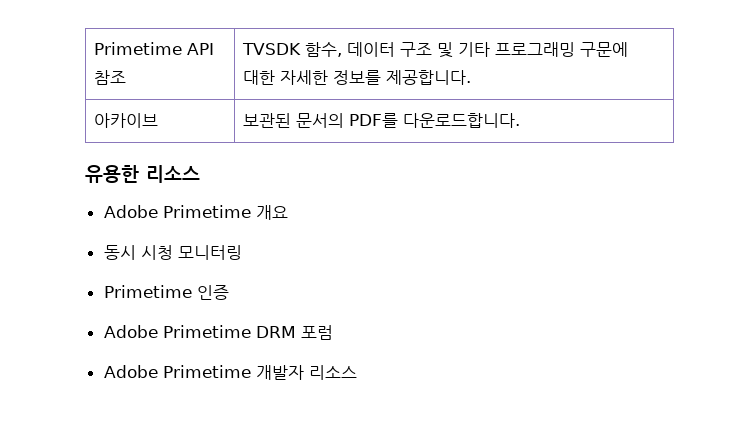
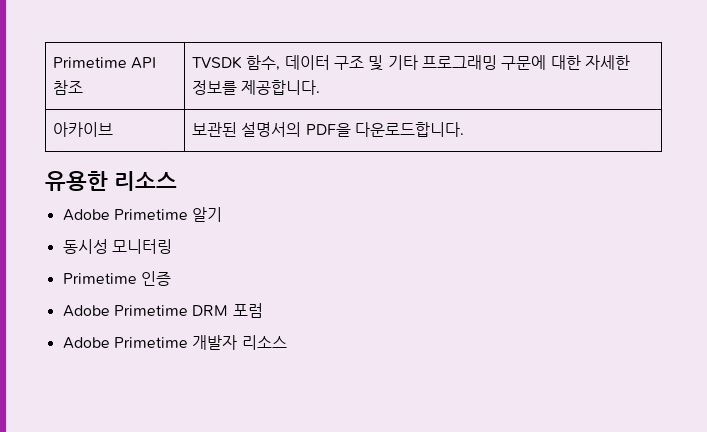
- 아카이브 | 보관된 문서의 PDF를 다운로드합니다.
+ 아카이브 | 보관된 설명서의 PDF을 다운로드합니다.
- Adobe Primetime 개요
- 동시 시청 모니터링
+ Adobe Primetime 알기
+ 동시성 모니터링

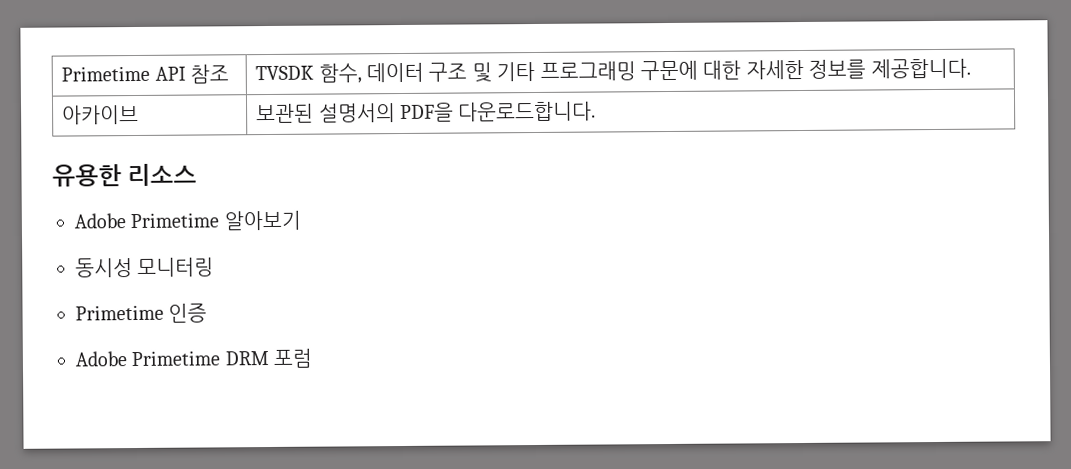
- Adobe Primetime 알기
+ Adobe Primetime 알아보기
- Adobe Primetime 개발자 리소스

